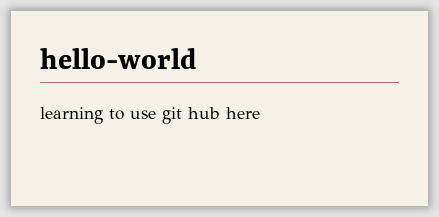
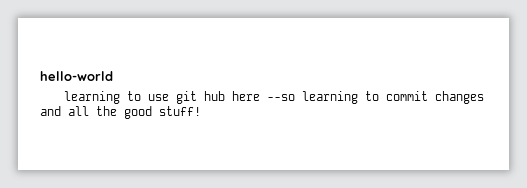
- learning to use git hub here
+ learning to use git hub here --so learning to commit changes and all the good stuff!

